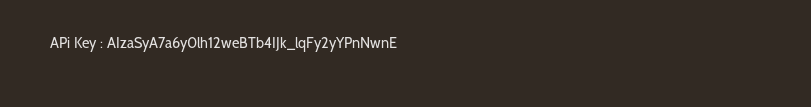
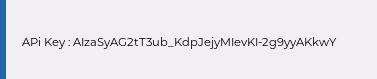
- APi Key : AIzaSyA7a6y0lh12weBTb4IJk_lqFy2yYPnNwnE
+ APi Key : AIzaSyAG2tT3ub_KdpJejyMIevKI-2g9yyAKkwY

